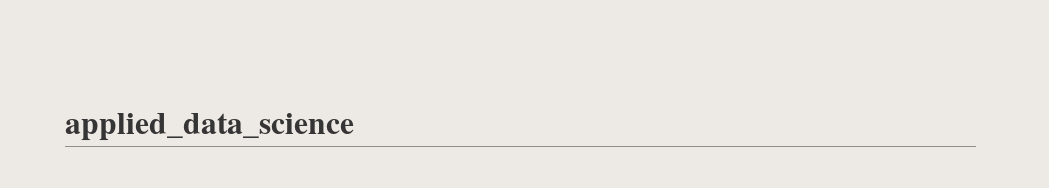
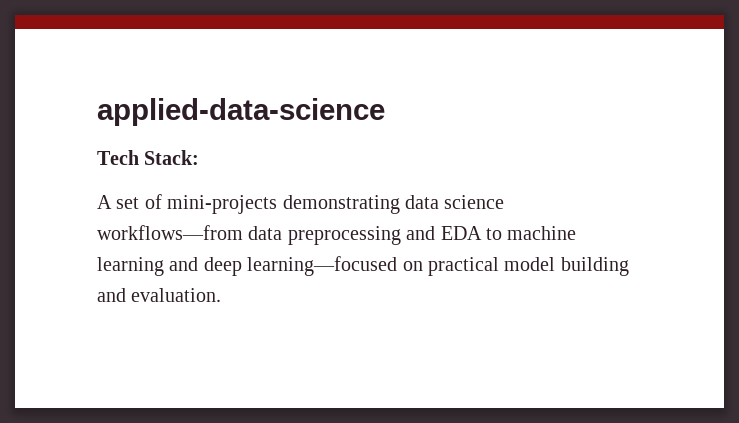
- applied_data_science
+ applied-data-science
+ Tech Stack:
+ A set of mini-projects demonstrating data science workflows—from data preprocessing and EDA to machine learning and deep learning—focused on practical model building and evaluation.

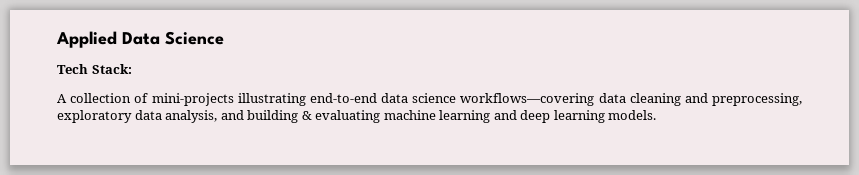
- applied-data-science
+ Applied Data Science
- A set of mini-projects demonstrating data science workflows—from data preprocessing and EDA to machine learning and deep learning—focused on practical model building and evaluation.
+ A collection of mini-projects illustrating end-to-end data science workflows—covering data cleaning and preprocessing, exploratory data analysis, and building & evaluating machine learning and deep learning models.

